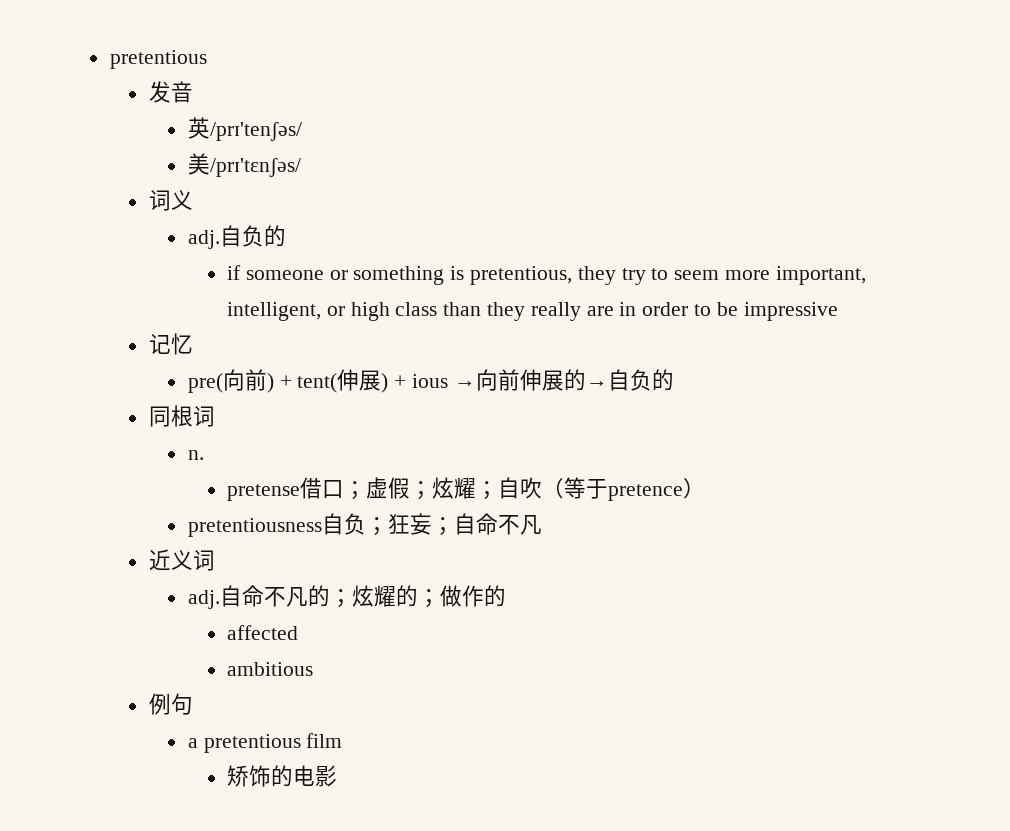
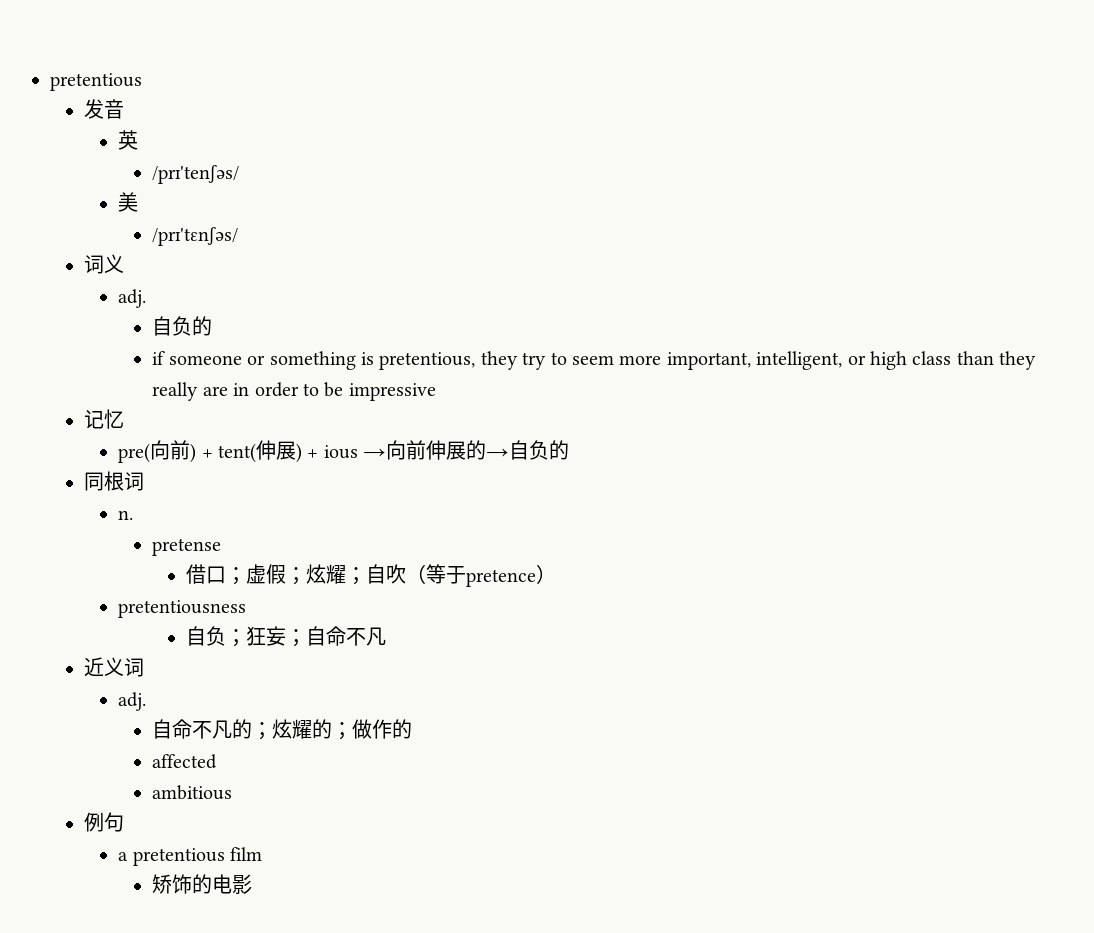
- 英/prɪ'tenʃəs/
+ 英
+ /prɪ'tenʃəs/
- 美/prɪ'tɛnʃəs/
+ 美
+ /prɪ'tɛnʃəs/
  词义
- adj.自负的
+ adj.
+ 自负的
- pretense借口；虚假；炫耀；自吹（等于pretence）
+ pretense
+ 借口；虚假；炫耀；自吹（等于pretence）
- pretentiousness自负；狂妄；自命不凡
+ pretentiousness
+ 自负；狂妄；自命不凡
  近义词
- adj.自命不凡的；炫耀的；做作的
+ adj.
+ 自命不凡的；炫耀的；做作的

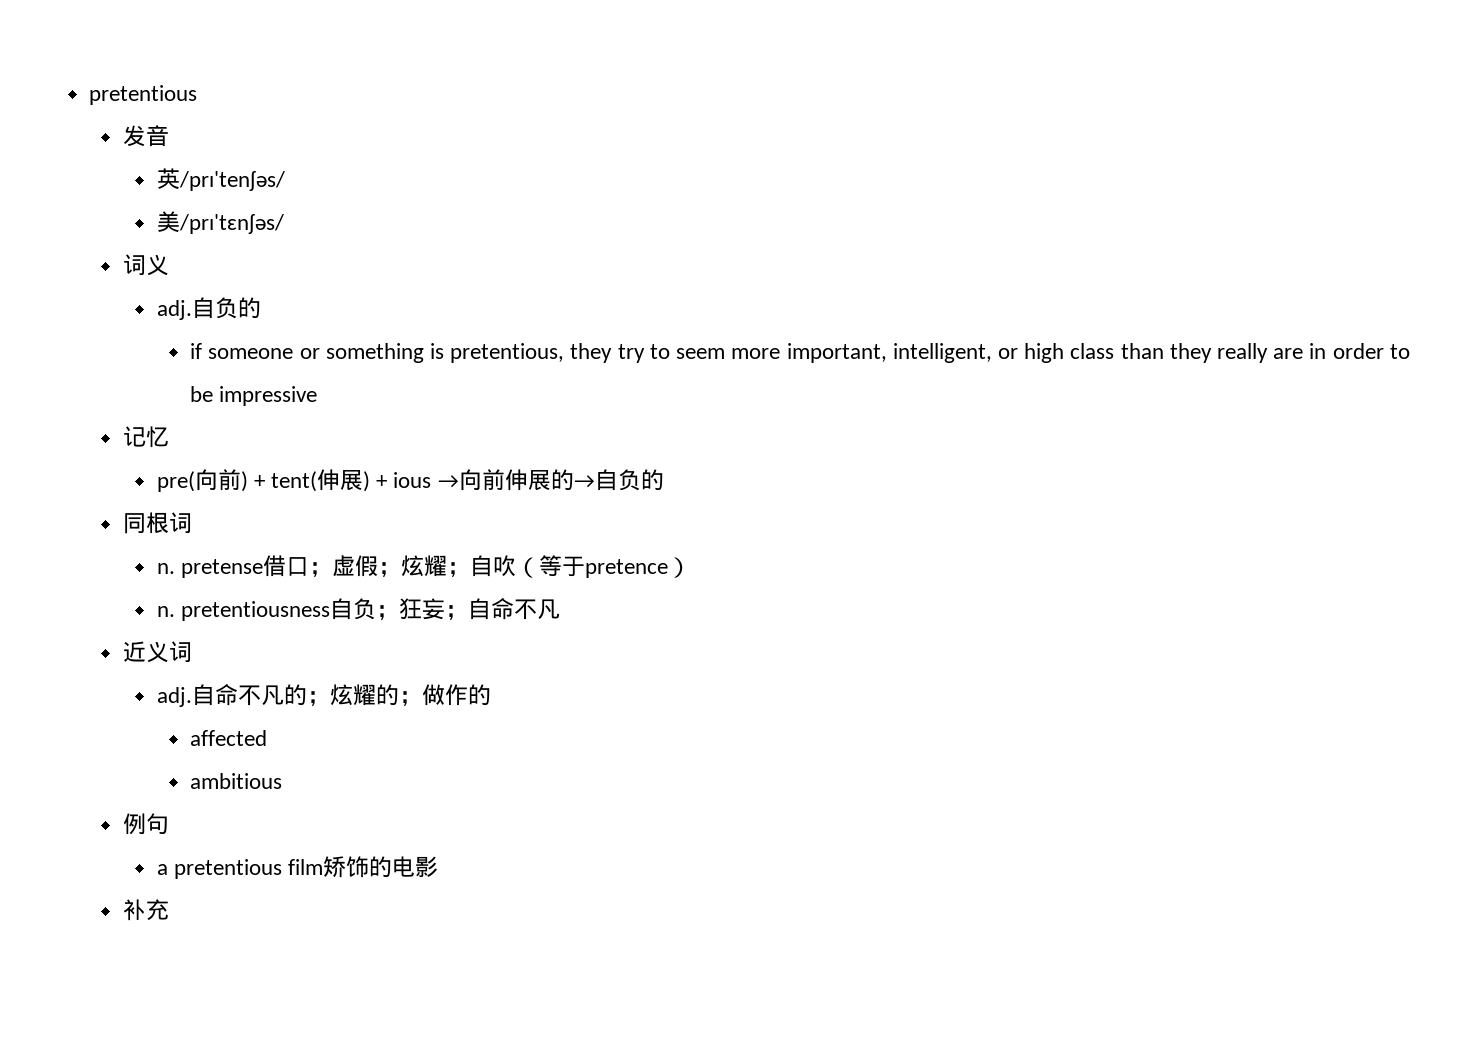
- 英
- /prɪ'tenʃəs/
+ 英/prɪ'tenʃəs/
- 美
- /prɪ'tɛnʃəs/
+ 美/prɪ'tɛnʃəs/
  词义
- adj.
- 自负的
+ adj.自负的
- n.
- pretense
- 借口；虚假；炫耀；自吹（等于pretence）
+ n. pretense借口；虚假；炫耀；自吹（等于pretence）
- pretentiousness
- 自负；狂妄；自命不凡
+ n. pretentiousness自负；狂妄；自命不凡
  近义词
- adj.
- 自命不凡的；炫耀的；做作的
+ adj.自命不凡的；炫耀的；做作的
- a pretentious film
- 矫饰的电影
+ a pretentious film矫饰的电影
+ 补充

